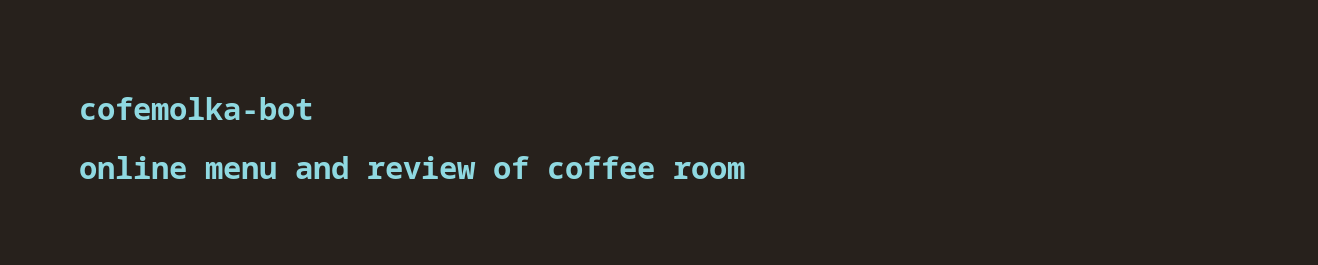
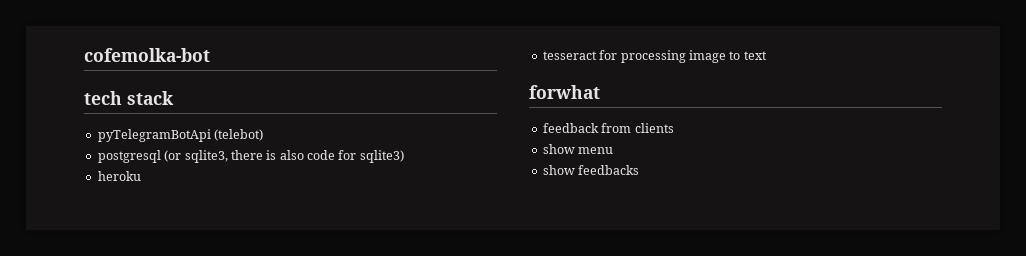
- online menu and review of coffee room
+ tech stack
+ pyTelegramBotApi (telebot)
+ postgresql (or sqlite3, there is also code for sqlite3)
+ heroku
+ tesseract for processing image to text
+ forwhat
+ feedback from clients
+ show menu
+ show feedbacks

